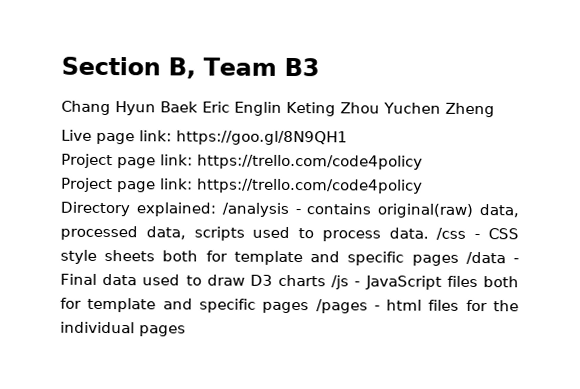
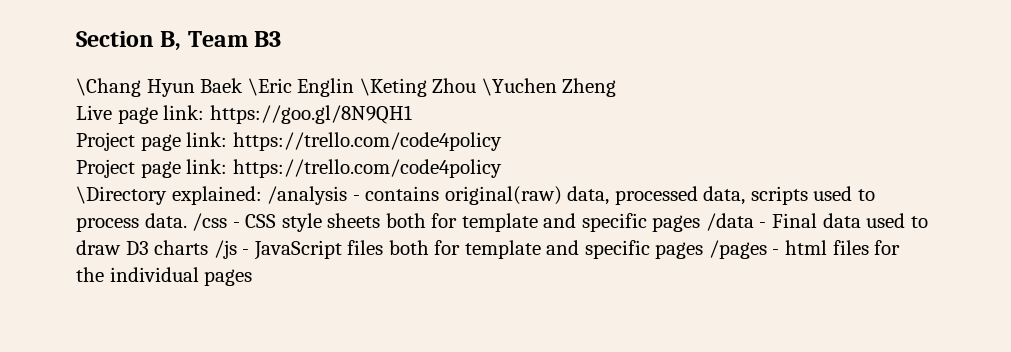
- Chang Hyun Baek Eric Englin Keting Zhou Yuchen Zheng
+ \Chang Hyun Baek \Eric Englin \Keting Zhou \Yuchen Zheng
- Directory explained: /analysis - contains original(raw) data, processed data, scripts used to process data.
+ \Directory explained: /analysis - contains original(raw) data, processed data, scripts used to process data.

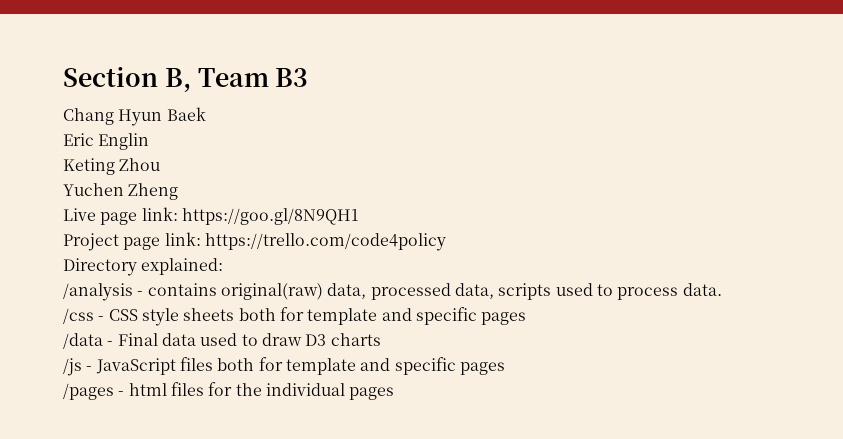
- \Chang Hyun Baek \Eric Englin \Keting Zhou \Yuchen Zheng
+ Chang Hyun Baek
+ Eric Englin
+ Keting Zhou
+ Yuchen Zheng
  Live page link: https://goo.gl/8N9QH1
  Project page link: https://trello.com/code4policy
- Project page link: https://trello.com/code4policy
- \Directory explained: /analysis - contains original(raw) data, processed data, scripts used to process data. /css - CSS style sheets both for template and specific pages /data - Final data used to draw D3 charts /js - JavaScript files both for template and specific pages /pages - html files for the individual pages
+ Directory explained:
+ /analysis - contains original(raw) data, processed data, scripts used to process data.
+ /css - CSS style sheets both for template and specific pages
+ /data - Final data used to draw D3 charts
+ /js - JavaScript files both for template and specific pages
+ /pages - html files for the individual pages

